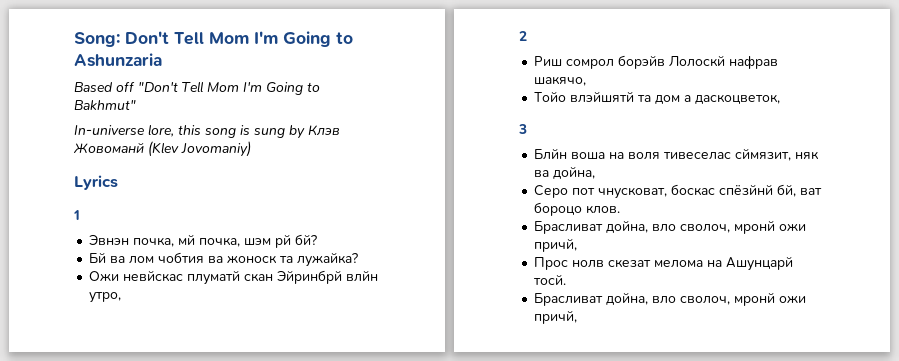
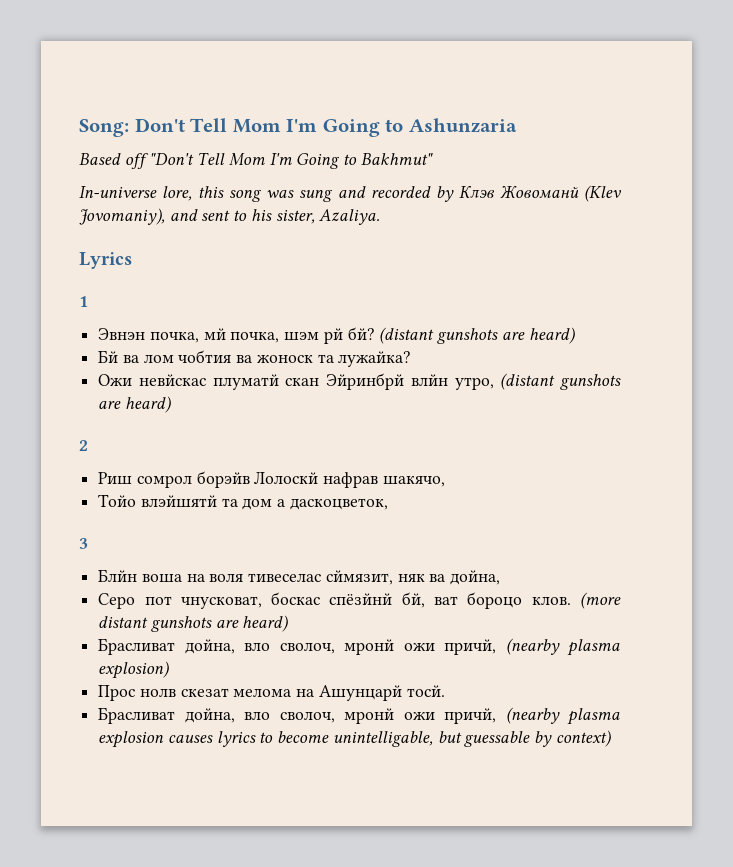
- In-universe lore, this song is sung by Клэв Жовоманй (Klev Jovomaniy)
+ In-universe lore, this song was sung and recorded by Клэв Жовоманй (Klev Jovomaniy), and sent to his sister, Azaliya.
- Эвнэн почка, мй почка, шэм рй бй?
+ Эвнэн почка, мй почка, шэм рй бй? (distant gunshots are heard)
- Ожи невйскас плуматй скан Эйринбрй влйн утро,
+ Ожи невйскас плуматй скан Эйринбрй влйн утро, (distant gunshots are heard)
- Серо пот чнусковат, боскас спёзйнй бй, ват бороцо клов.
- Брасливат дойна, вло сволоч, мронй ожи причй,
+ Серо пот чнусковат, боскас спёзйнй бй, ват бороцо клов. (more distant gunshots are heard)
+ Брасливат дойна, вло сволоч, мронй ожи причй, (nearby plasma explosion)
  Прос нолв скезат мелома на Ашунцарй тосй.
- Брасливат дойна, вло сволоч, мронй ожи причй,
+ Брасливат дойна, вло сволоч, мронй ожи причй, (nearby plasma explosion causes lyrics to become unintelligable, but guessable by context)

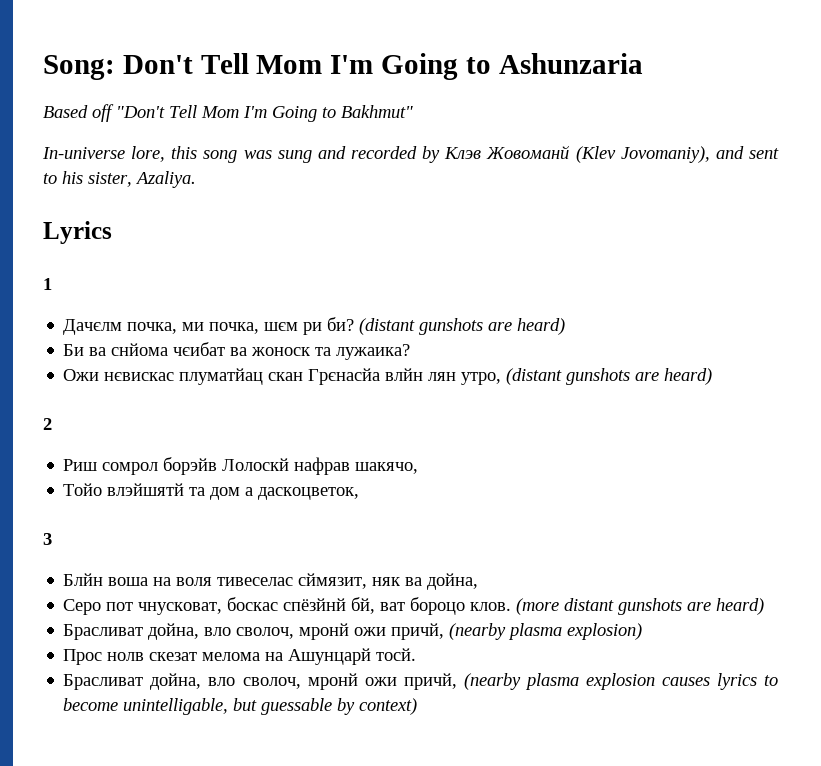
- Эвнэн почка, мй почка, шэм рй бй? (distant gunshots are heard)
- Бй ва лом чобтия ва жоноск та лужайка?
+ Дачєлм почка, ми почка, шєм ри би? (distant gunshots are heard)
+ Би ва снйома чєибат ва жоноск та лужаика?
- Ожи невйскас плуматй скан Эйринбрй влйн утро, (distant gunshots are heard)
+ Ожи нєвискас плуматйац скан Грєнасйа влйн лян утро, (distant gunshots are heard)

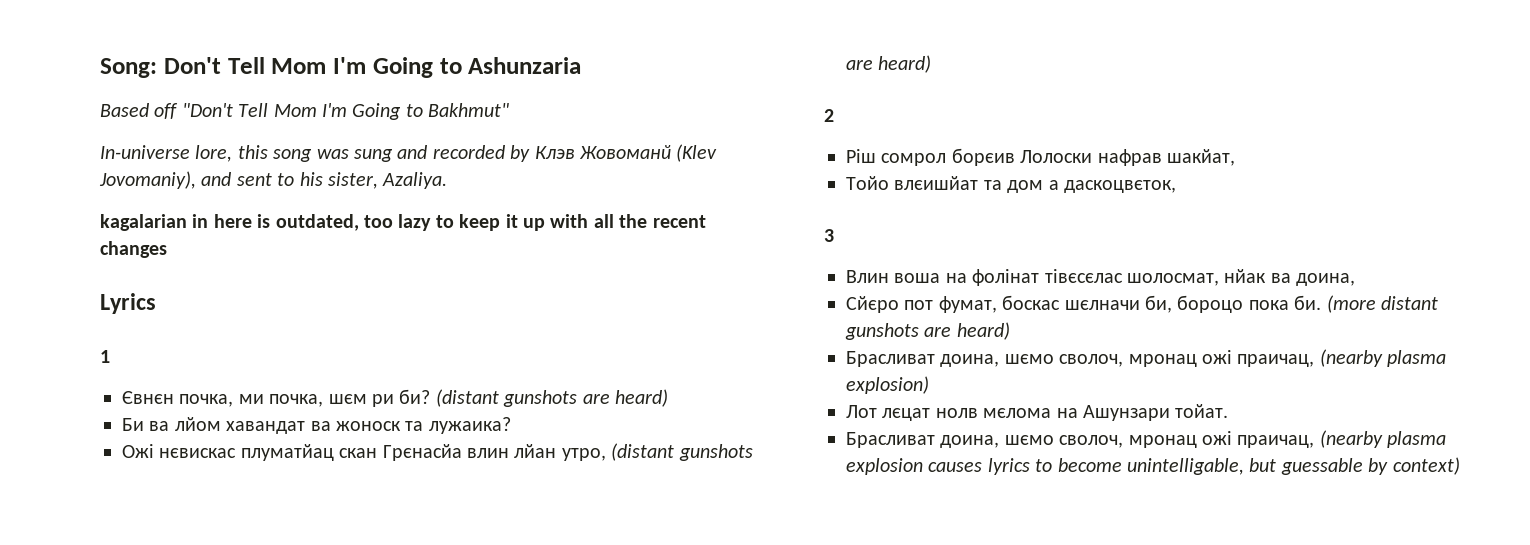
+ kagalarian in here is outdated, too lazy to keep it up with all the recent changes
- Дачєлм почка, ми почка, шєм ри би?
+ Євнєн почка, ми почка, шєм ри би?
- Би ва снйома чєибат ва жоноск та лужаика?
+ Би ва лйом хавандат ва жоноск та лужаика?
- Ожи нєвискас плуматйац скан Грєнасйа влйн лян утро, (distant gunshots are heard)
+ Ожі нєвискас плуматйац скан Грєнасйа влин лйан утро, (distant gunshots are heard)
- Риш сомрол борэйв Лолоскй нафрав шакячо,
+ Ріш сомрол борєив Лолоски нафрав шакйат,
- Тойо влэйшятй та дом а даскоцветок,
+ Тойо влєишйат та дом а даскоцвєток,
- Блйн воша на воля тивеселас сймязит, няк ва дойна,
- Серо пот чнусковат, боскас спёзйнй бй, ват бороцо клов.
+ Влин воша на фолінат тівєсєлас шолосмат, нйак ва доина,
+ Сйєро пот фумат, боскас шєлначи би, бороцо пока би.
- Брасливат дойна, вло сволоч, мронй ожи причй, (nearby plasma explosion)
- Прос нолв скезат мелома на Ашунцарй тосй.
- Брасливат дойна, вло сволоч, мронй ожи причй, (nearby plasma explosion causes lyrics to become unintelligable, but guessable by context)
+ Брасливат доина, шємо сволоч, мронац ожі праичац, (nearby plasma explosion)
+ Лот лєцат нолв мєлома на Ашунзари тойат.
+ Брасливат доина, шємо сволоч, мронац ожі праичац, (nearby plasma explosion causes lyrics to become unintelligable, but guessable by context)

